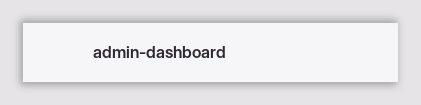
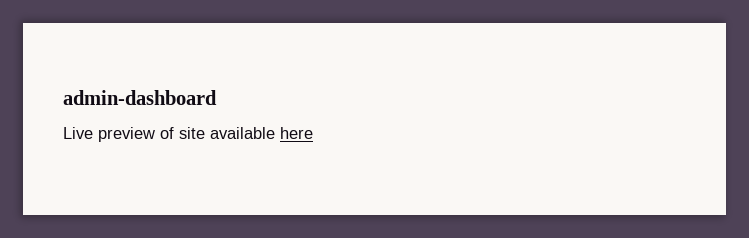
+ Live preview of site available here

